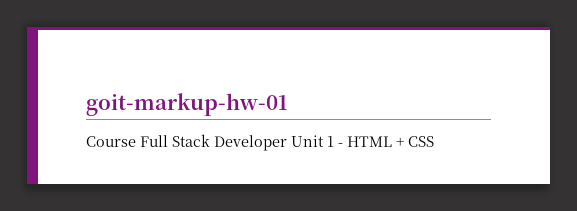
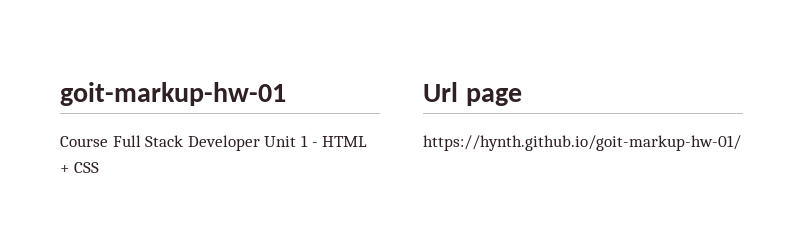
+ Url page
+ https://hynth.github.io/goit-markup-hw-01/

